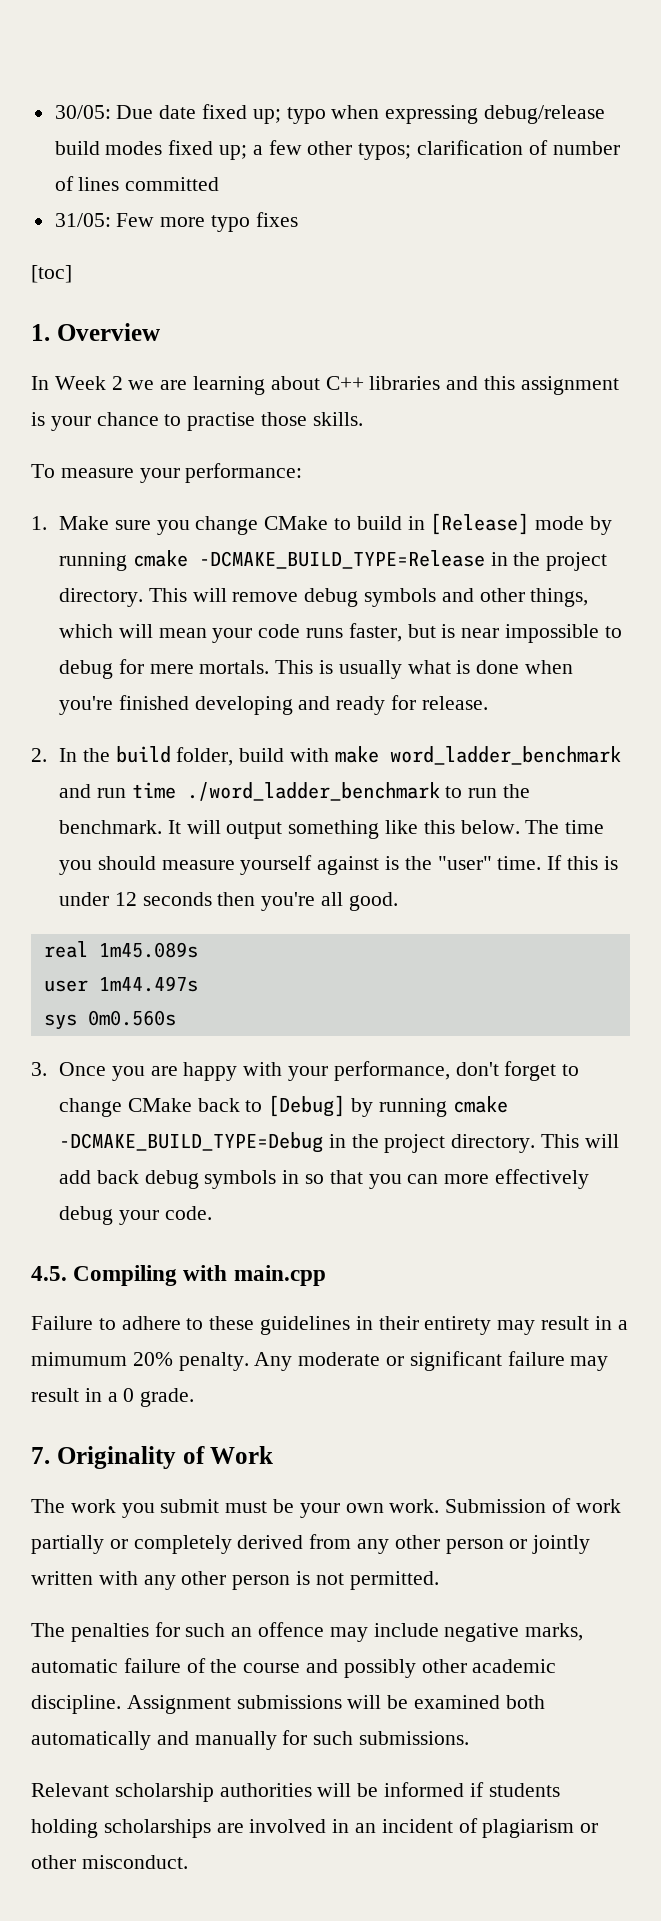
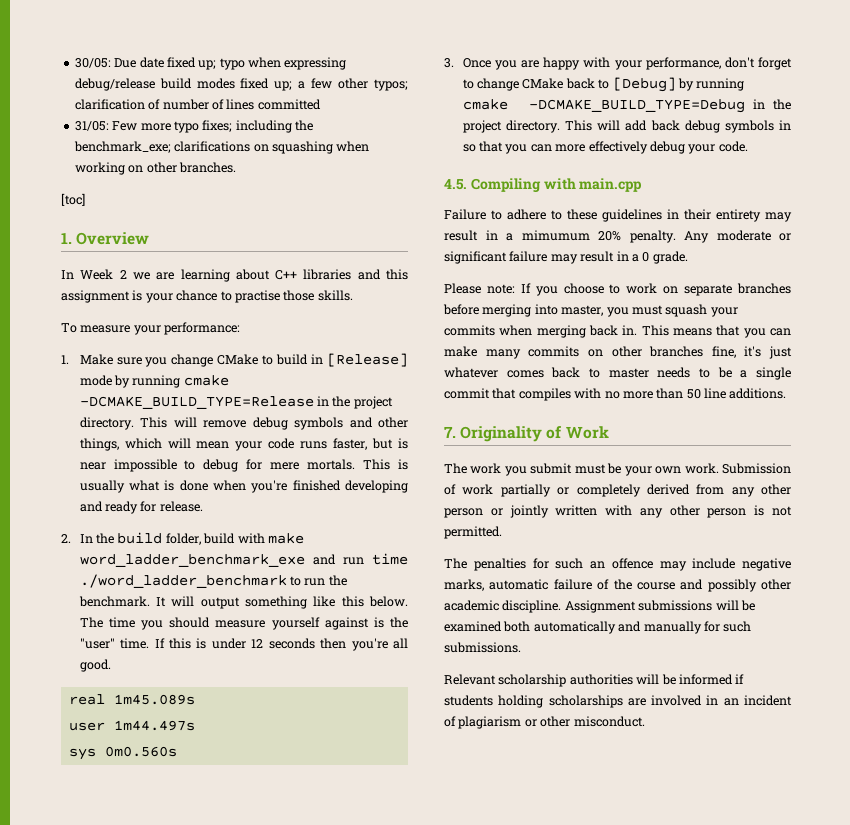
- 31/05: Few more typo fixes
+ 31/05: Few more typo fixes; including the benchmark_exe; clarifications on squashing when working on other branches.
- 2. In the build folder, build with make word_ladder_benchmark and run time ./word_ladder_benchmark to run the benchmark.
+ 2. In the build folder, build with make word_ladder_benchmark_exe and run time ./word_ladder_benchmark to run the benchmark.
+ Please note: If you choose to work on separate branches before merging into master, you must squash your commits when merging back in. This means that you can make many commits on other branches fine, it's just whatever comes back to master needs to be a single commit that compiles with no more than 50 line additions.

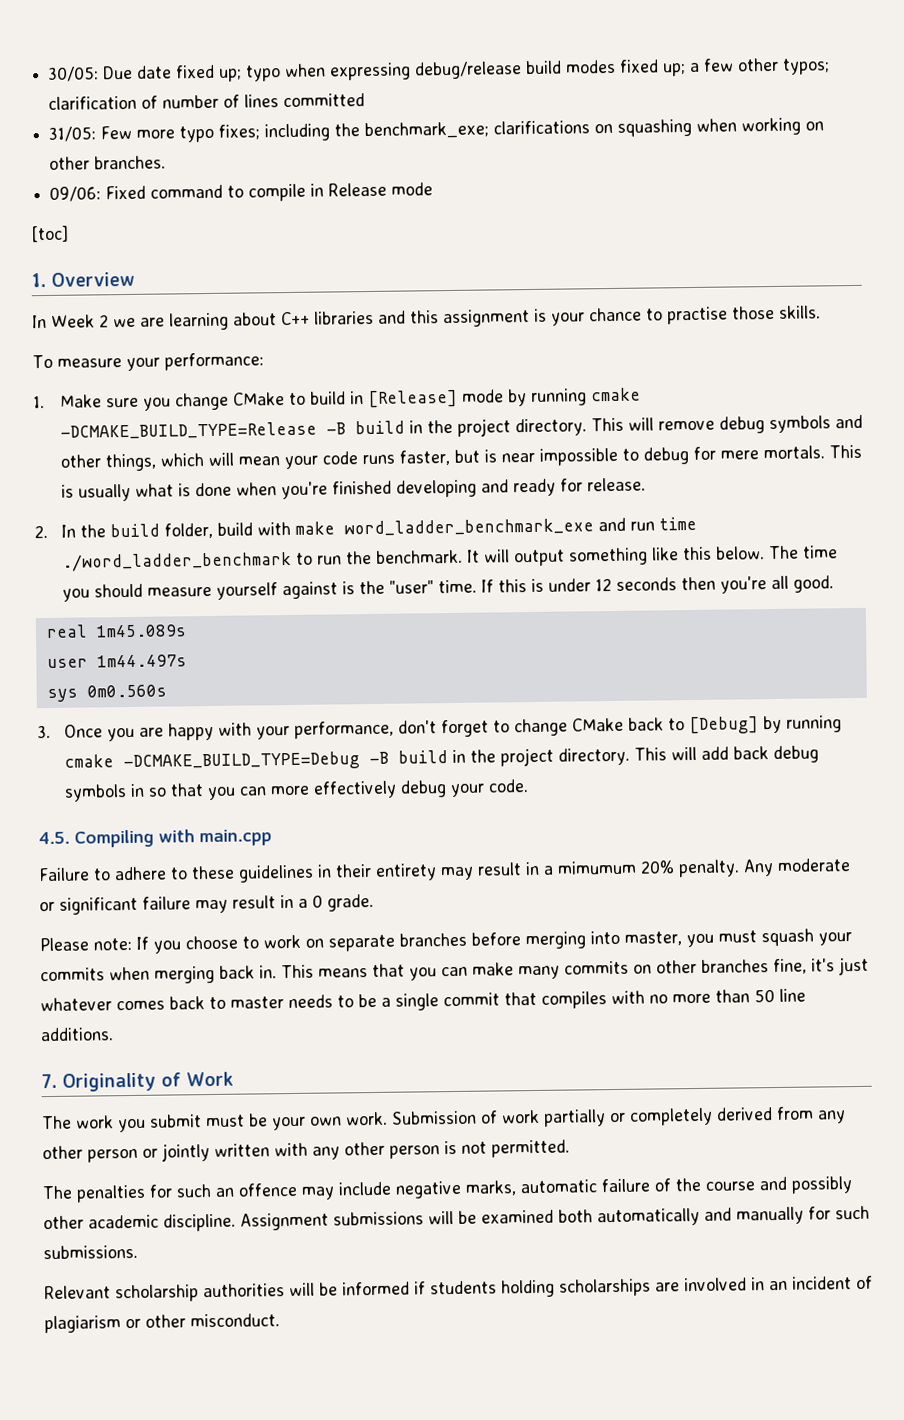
+ 09/06: Fixed command to compile in Release mode
- 1. Make sure you change CMake to build in [Release] mode by running cmake -DCMAKE_BUILD_TYPE=Release in the project directory.
+ 1. Make sure you change CMake to build in [Release] mode by running cmake -DCMAKE_BUILD_TYPE=Release -B build in the project directory.
- 3. Once you are happy with your performance, don't forget to change CMake back to [Debug] by running cmake -DCMAKE_BUILD_TYPE=Debug in the project directory.
+ 3. Once you are happy with your performance, don't forget to change CMake back to [Debug] by running cmake -DCMAKE_BUILD_TYPE=Debug -B build in the project directory.

